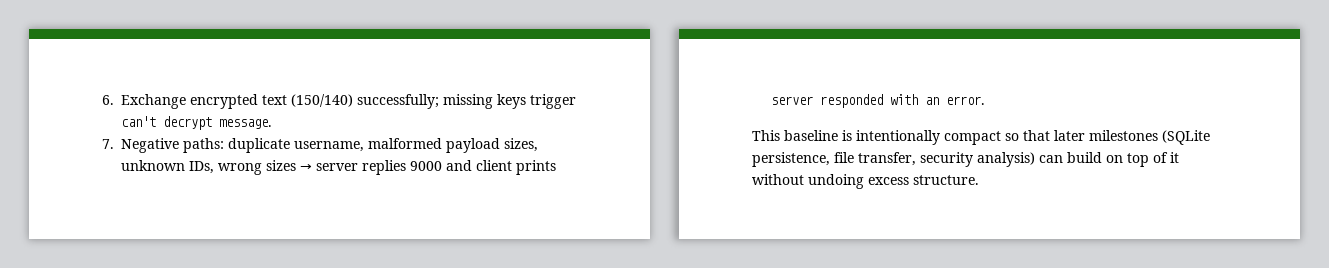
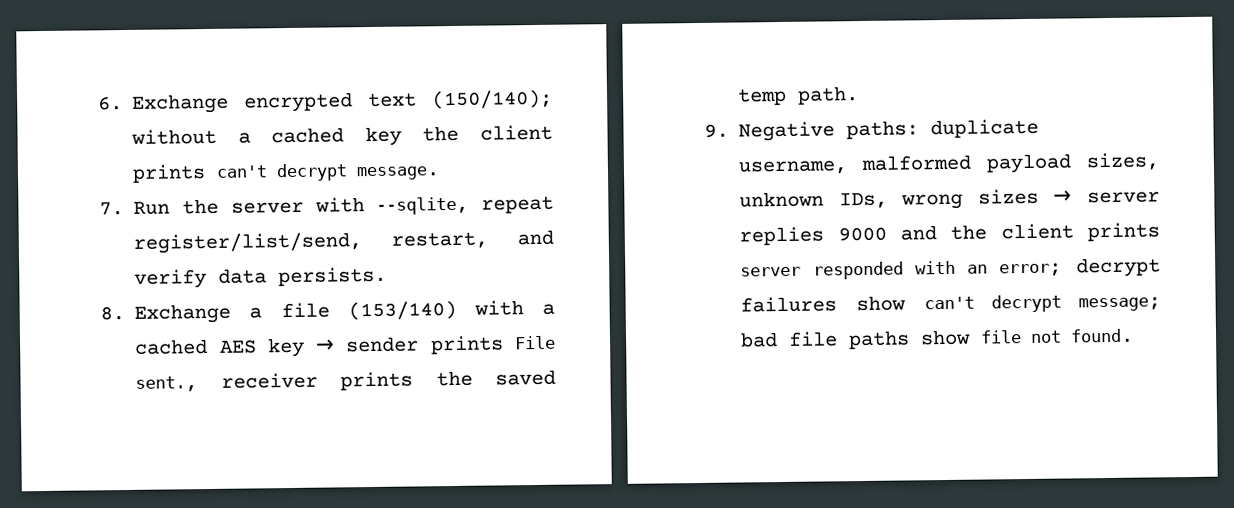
- 6. Exchange encrypted text (150/140) successfully; missing keys trigger can't decrypt message.
- 7. Negative paths: duplicate username, malformed payload sizes, unknown IDs, wrong sizes → server replies 9000 and client prints server responded with an error.
- This baseline is intentionally compact so that later milestones (SQLite persistence, file transfer, security analysis) can build on top of it without undoing excess structure.
+ 6. Exchange encrypted text (150/140); without a cached key the client prints can't decrypt message.
+ 7. Run the server with --sqlite, repeat register/list/send, restart, and verify data persists.
+ 8. Exchange a file (153/140) with a cached AES key → sender prints File sent., receiver prints the saved temp path.
+ 9. Negative paths: duplicate username, malformed payload sizes, unknown IDs, wrong sizes → server replies 9000 and the client prints server responded with an error; decrypt failures show can't decrypt message; bad file paths show file not found.

